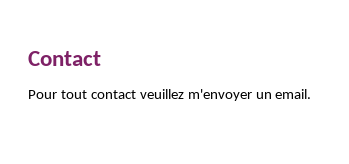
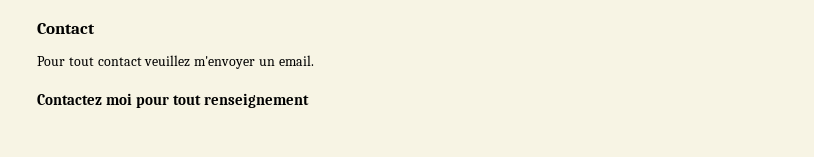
+ Contactez moi pour tout renseignement

